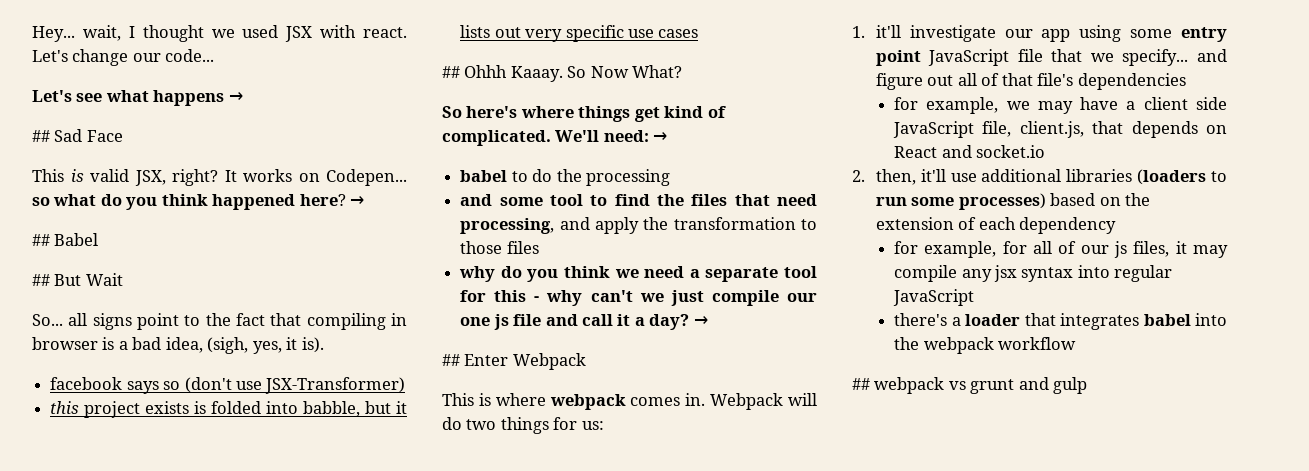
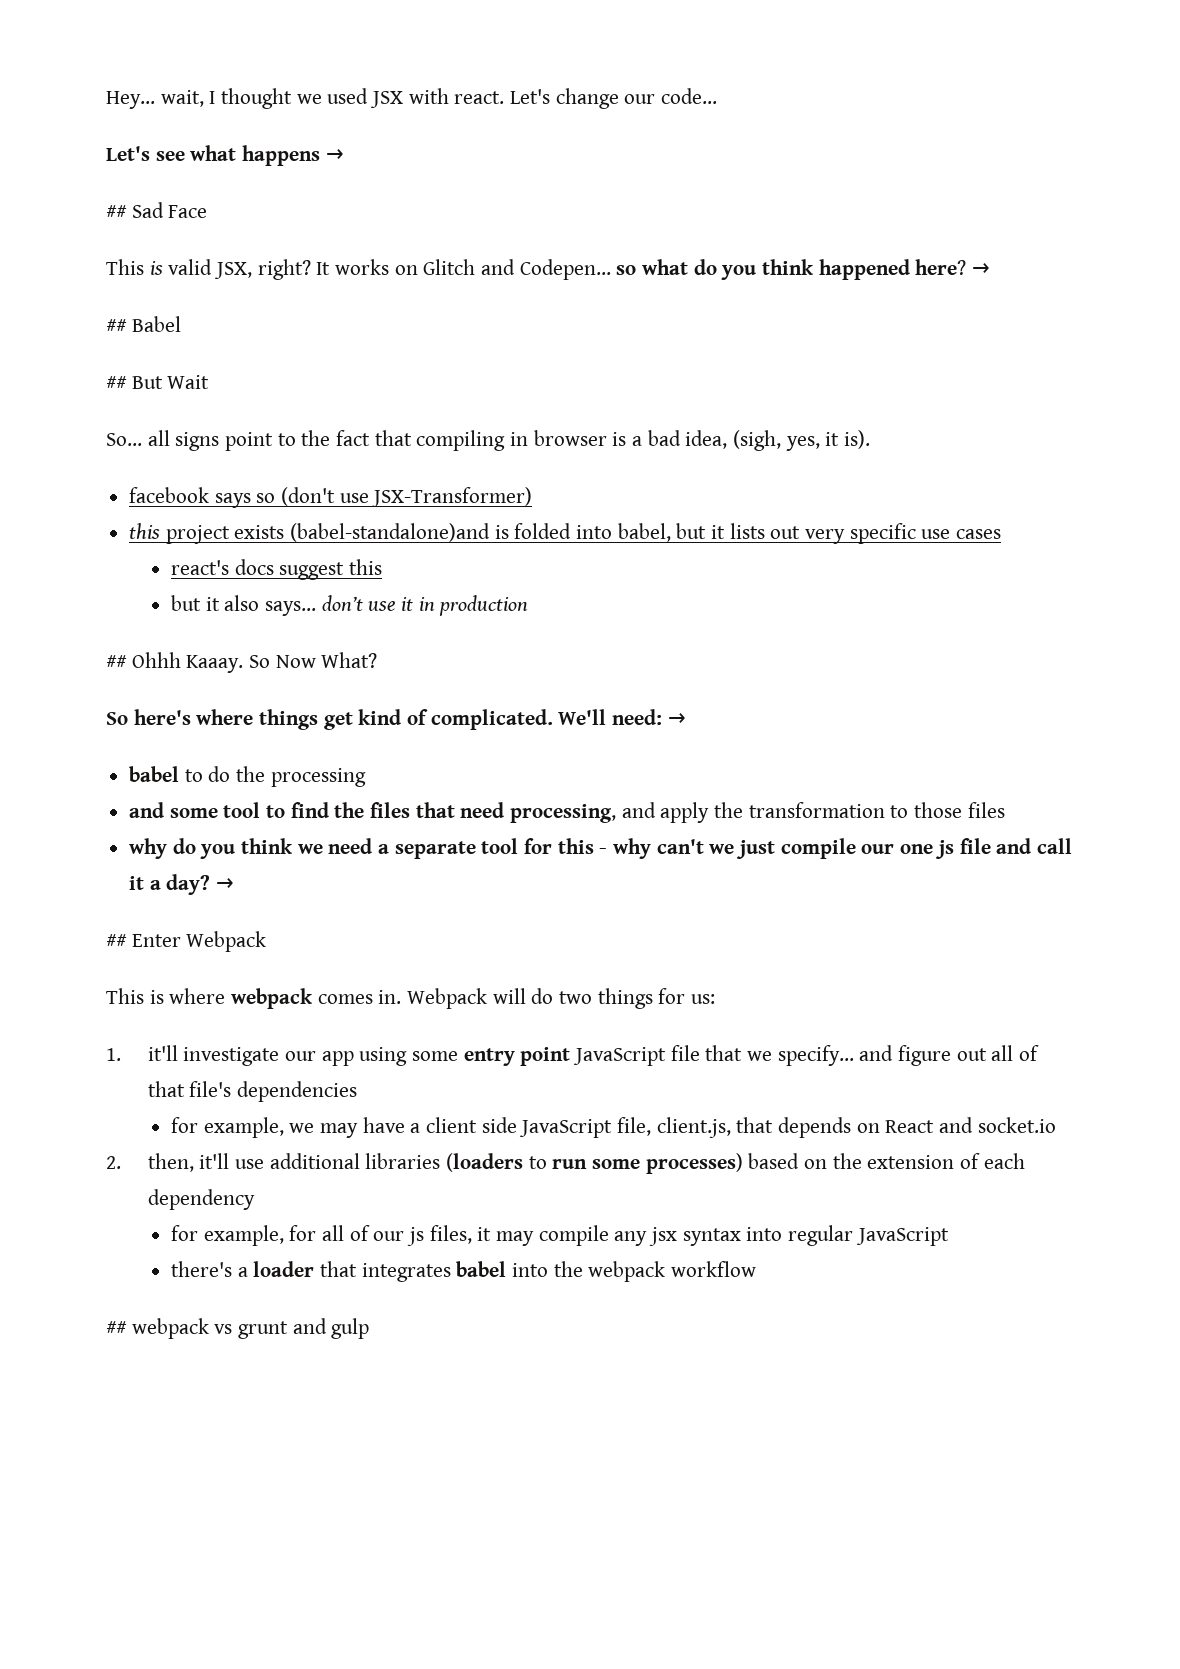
- It works on Codepen... so what do you think happened here?
+ It works on Glitch and Codepen... so what do you think happened here?
- this project exists is folded into babble, but it lists out very specific use cases
+ this project exists (babel-standalone)and is folded into babel, but it lists out very specific use cases
+ react's docs suggest this
+ but it also says... don’t use it in production

